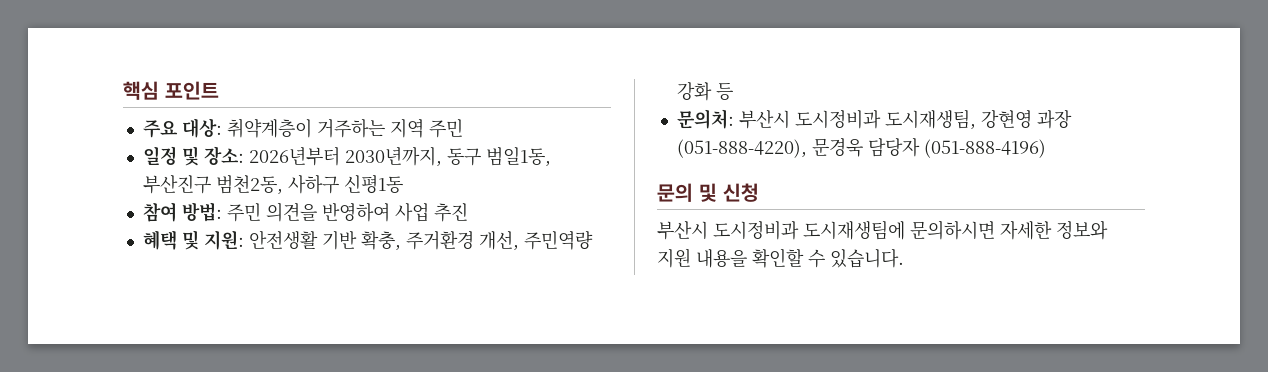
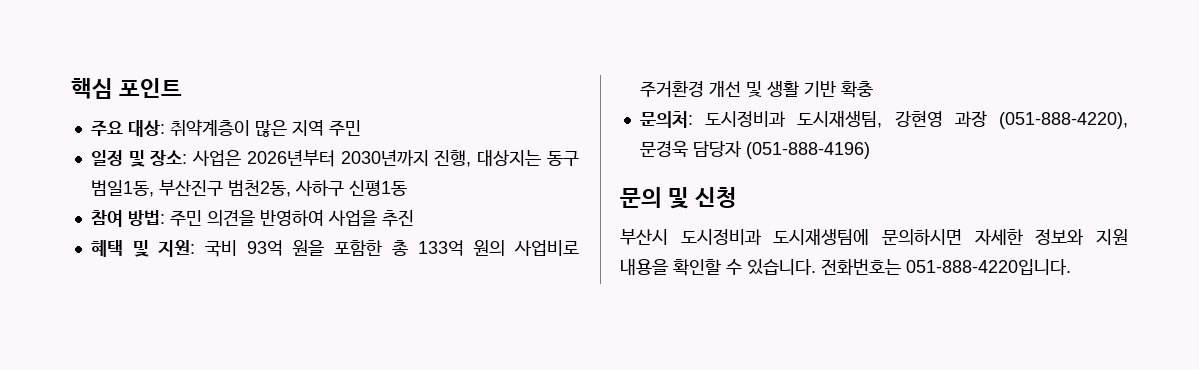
- 주요 대상: 취약계층이 거주하는 지역 주민
+ 주요 대상: 취약계층이 많은 지역 주민
- 일정 및 장소: 2026년부터 2030년까지, 동구 범일1동, 부산진구 범천2동, 사하구 신평1동
+ 일정 및 장소: 사업은 2026년부터 2030년까지 진행, 대상지는 동구 범일1동, 부산진구 범천2동, 사하구 신평1동
- 참여 방법: 주민 의견을 반영하여 사업 추진
+ 참여 방법: 주민 의견을 반영하여 사업을 추진
- 혜택 및 지원: 안전생활 기반 확충, 주거환경 개선, 주민역량 강화 등
+ 혜택 및 지원: 국비 93억 원을 포함한 총 133억 원의 사업비로 주거환경 개선 및 생활 기반 확충
- 문의처: 부산시 도시정비과 도시재생팀, 강현영 과장 (051-888-4220), 문경욱 담당자 (051-888-4196)
+ 문의처: 도시정비과 도시재생팀, 강현영 과장 (051-888-4220), 문경욱 담당자 (051-888-4196)
+ 전화번호는 051-888-4220입니다.

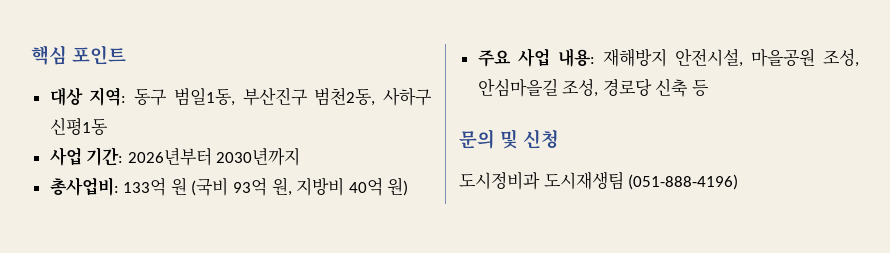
- 주요 대상: 취약계층이 많은 지역 주민
- 일정 및 장소: 사업은 2026년부터 2030년까지 진행, 대상지는 동구 범일1동, 부산진구 범천2동, 사하구 신평1동
+ 대상 지역: 동구 범일1동, 부산진구 범천2동, 사하구 신평1동
- 참여 방법: 주민 의견을 반영하여 사업을 추진
- 혜택 및 지원: 국비 93억 원을 포함한 총 133억 원의 사업비로 주거환경 개선 및 생활 기반 확충
- 문의처: 도시정비과 도시재생팀, 강현영 과장 (051-888-4220), 문경욱 담당자 (051-888-4196)
+ 사업 기간: 2026년부터 2030년까지
+ 총사업비: 133억 원 (국비 93억 원, 지방비 40억 원)
+ 주요 사업 내용: 재해방지 안전시설, 마을공원 조성, 안심마을길 조성, 경로당 신축 등
  문의 및 신청
- 부산시 도시정비과 도시재생팀에 문의하시면 자세한 정보와 지원 내용을 확인할 수 있습니다. 전화번호는 051-888-4220입니다.
+ 도시정비과 도시재생팀 (051-888-4196)

